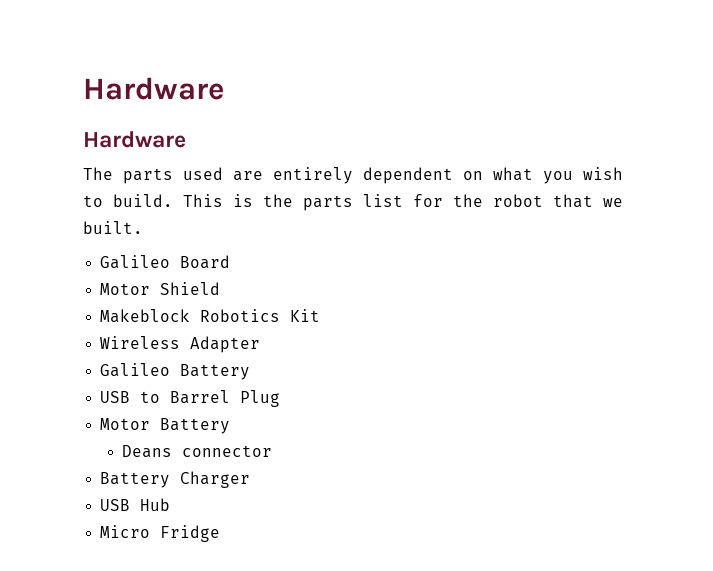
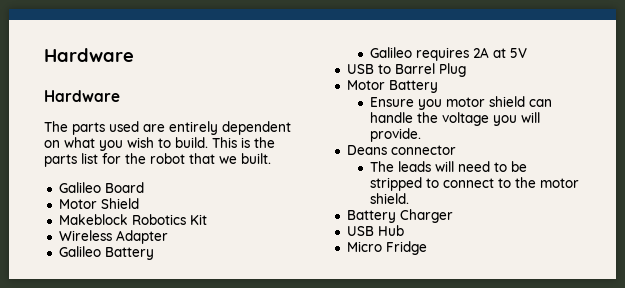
+ Galileo requires 2A at 5V
+ Ensure you motor shield can handle the voltage you will provide.
  Deans connector
+ The leads will need to be stripped to connect to the motor shield.

